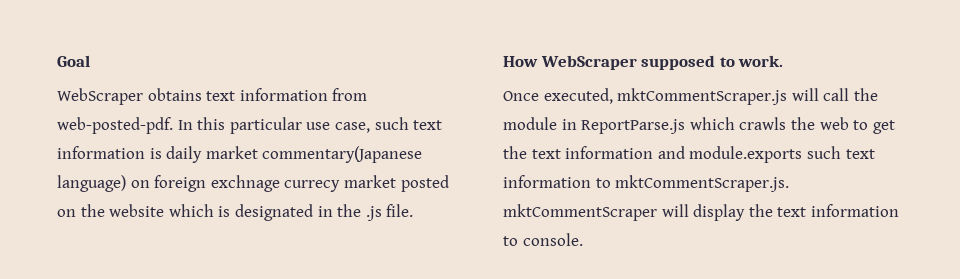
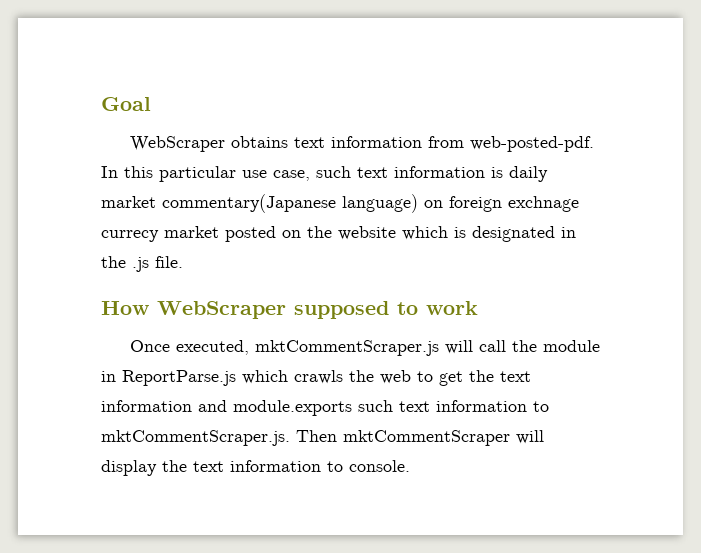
- How WebScraper supposed to work.
+ How WebScraper supposed to work
- Once executed, mktCommentScraper.js will call the module in ReportParse.js which crawls the web to get the text information and module.exports such text information to mktCommentScraper.js. mktCommentScraper will display the text information to console.
+ Once executed, mktCommentScraper.js will call the module in ReportParse.js which crawls the web to get the text information and module.exports such text information to mktCommentScraper.js. Then mktCommentScraper will display the text information to console.

